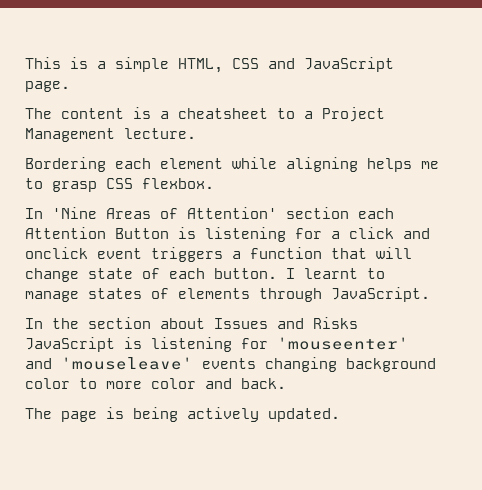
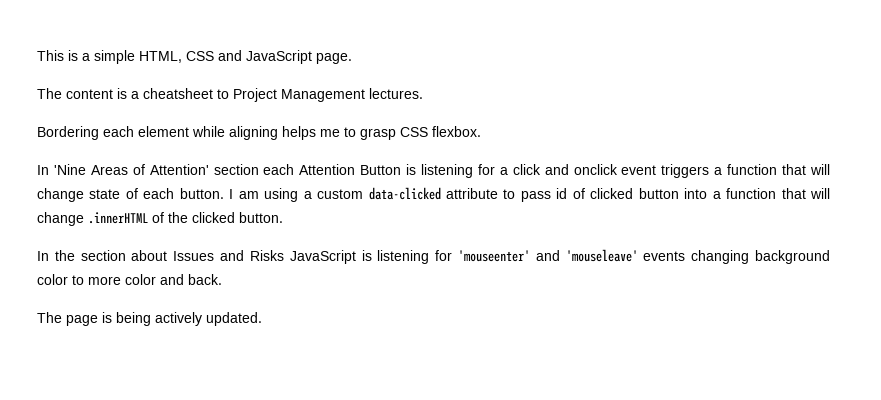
- The content is a cheatsheet to a Project Management lecture.
+ The content is a cheatsheet to Project Management lectures.
- I learnt to manage states of elements through JavaScript.
+ I am using a custom data-clicked attribute to pass id of clicked button into a function that will change .innerHTML of the clicked button.

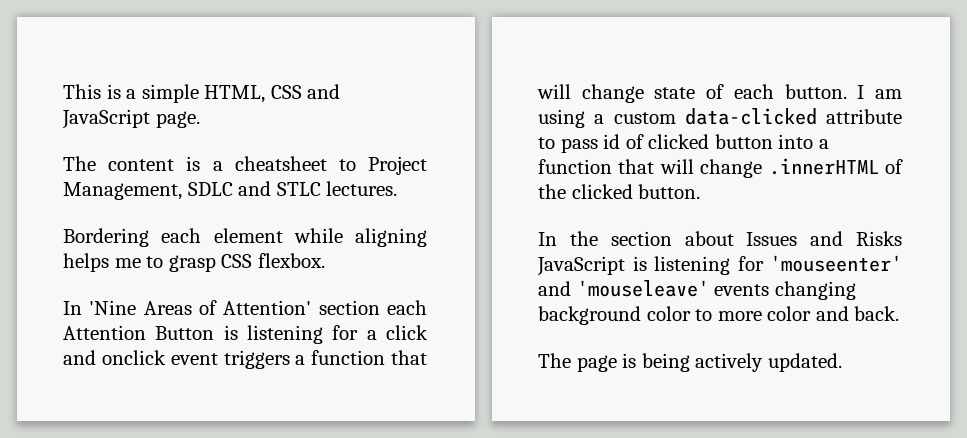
- The content is a cheatsheet to Project Management lectures.
+ The content is a cheatsheet to Project Management, SDLC and STLC lectures.

